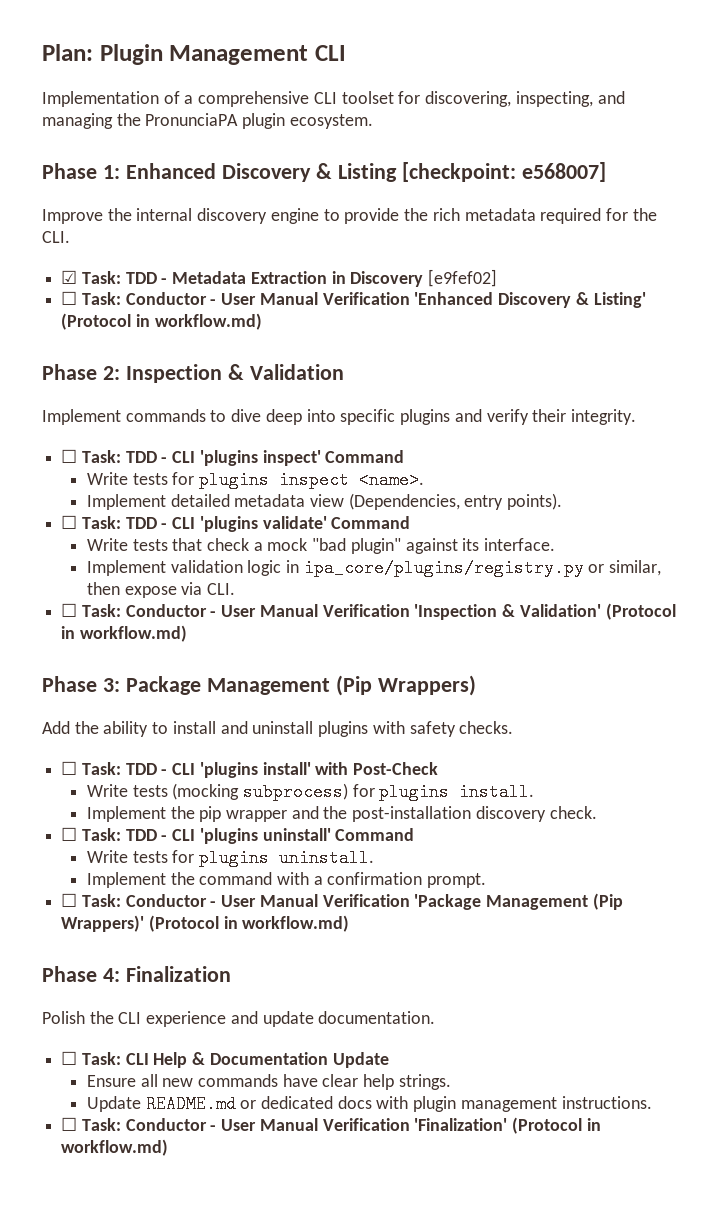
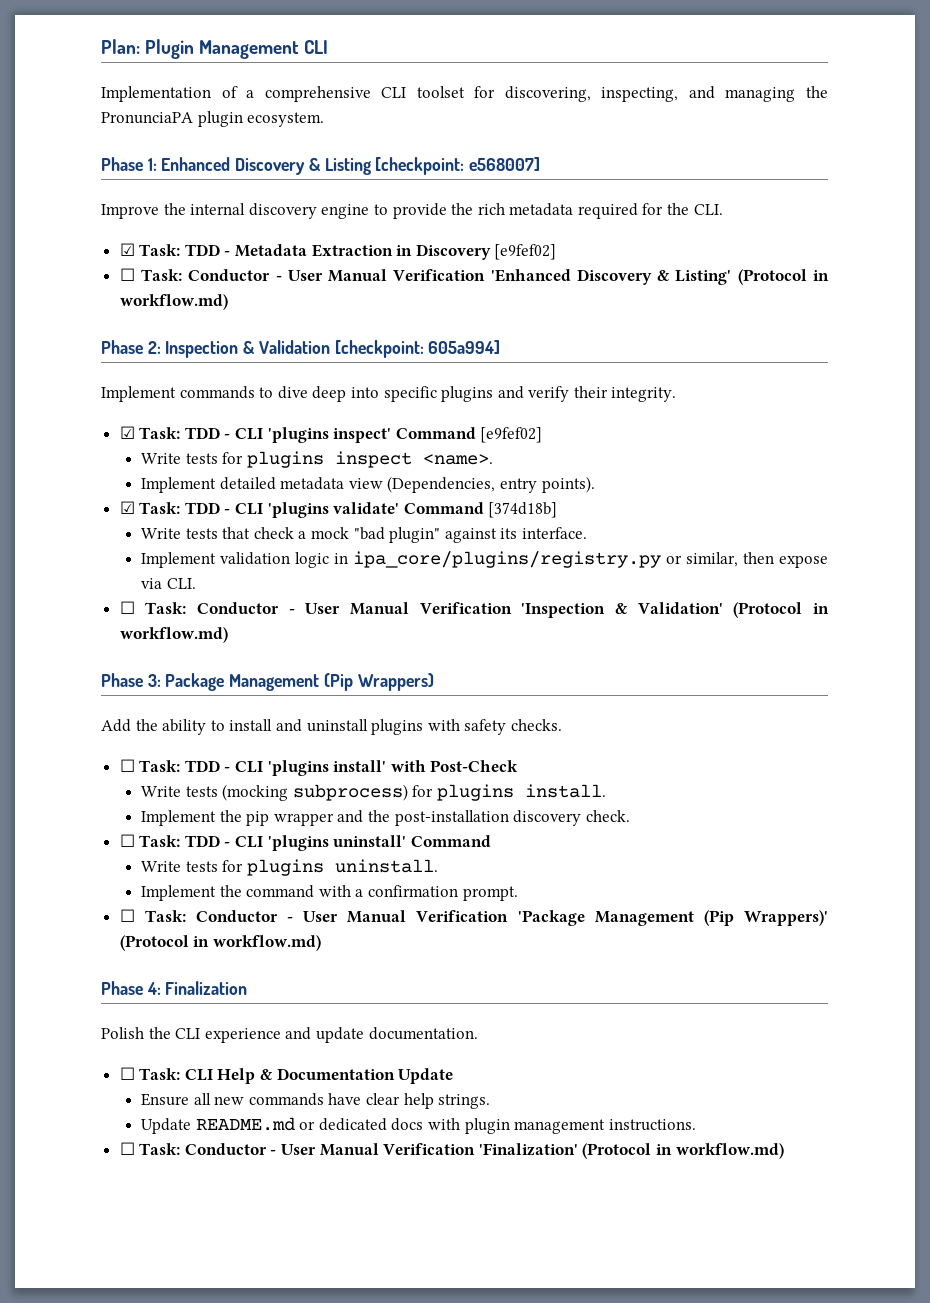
- Phase 2: Inspection & Validation
+ Phase 2: Inspection & Validation [checkpoint: 605a994]
- ☐ Task: TDD - CLI 'plugins inspect' Command
+ ☑ Task: TDD - CLI 'plugins inspect' Command [e9fef02]
- ☐ Task: TDD - CLI 'plugins validate' Command
+ ☑ Task: TDD - CLI 'plugins validate' Command [374d18b]

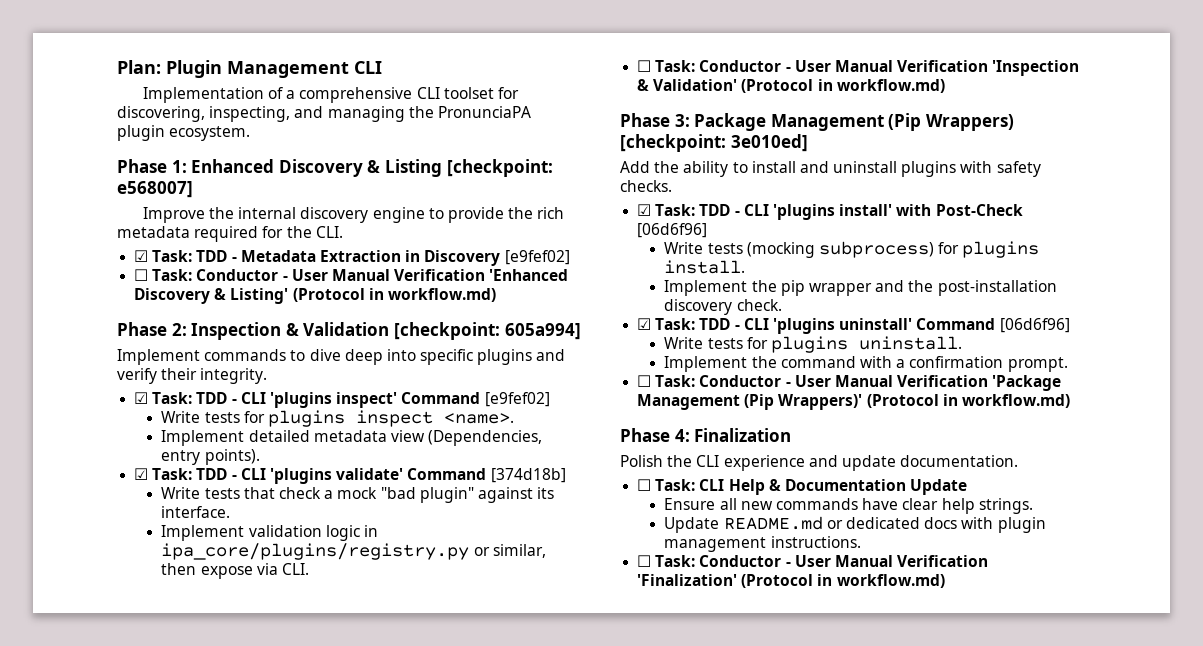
- Phase 3: Package Management (Pip Wrappers)
+ Phase 3: Package Management (Pip Wrappers) [checkpoint: 3e010ed]
- ☐ Task: TDD - CLI 'plugins install' with Post-Check
+ ☑ Task: TDD - CLI 'plugins install' with Post-Check [06d6f96]
- ☐ Task: TDD - CLI 'plugins uninstall' Command
+ ☑ Task: TDD - CLI 'plugins uninstall' Command [06d6f96]

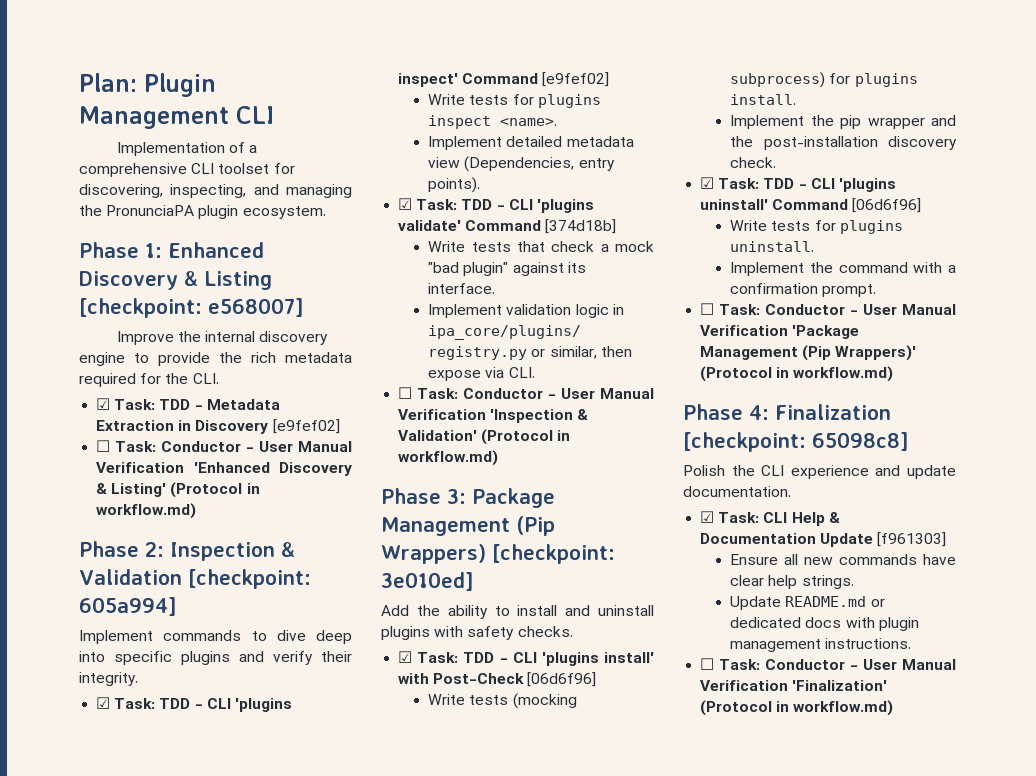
- Phase 4: Finalization
+ Phase 4: Finalization [checkpoint: 65098c8]
- ☐ Task: CLI Help & Documentation Update
+ ☑ Task: CLI Help & Documentation Update [f961303]

